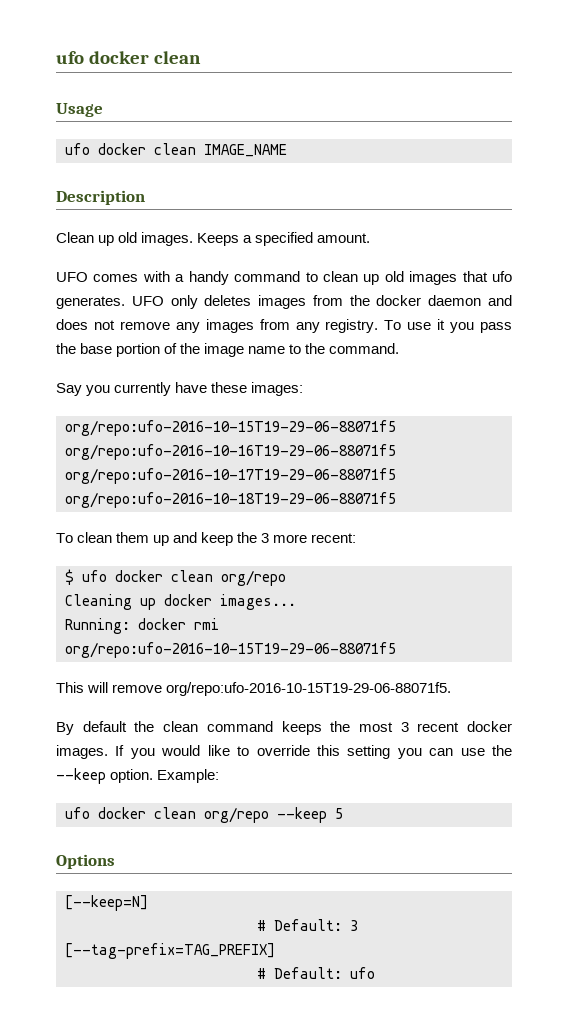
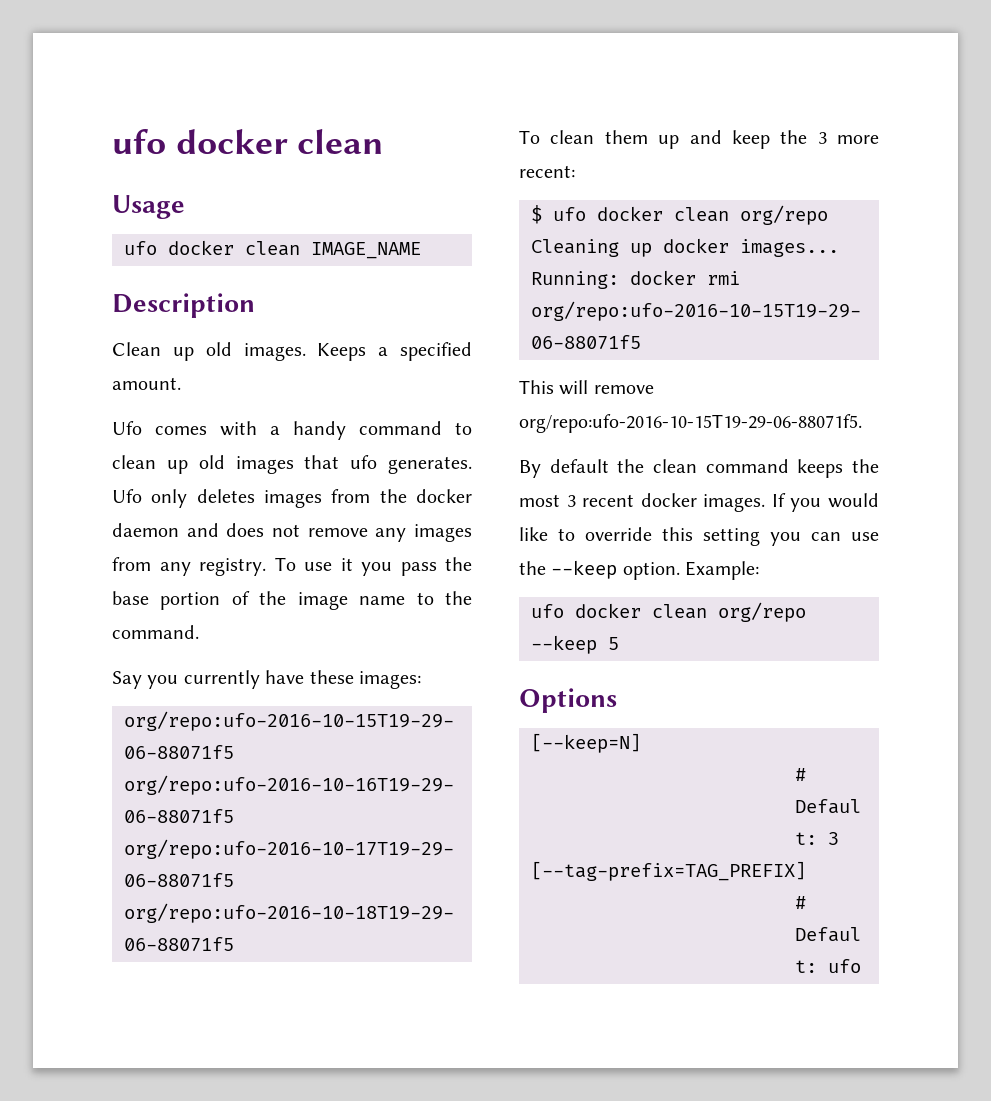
- UFO comes with a handy command to clean up old images that ufo generates.
+ Ufo comes with a handy command to clean up old images that ufo generates.
- UFO only deletes images from the docker daemon and does not remove any images from any registry.
+ Ufo only deletes images from the docker daemon and does not remove any images from any registry.

